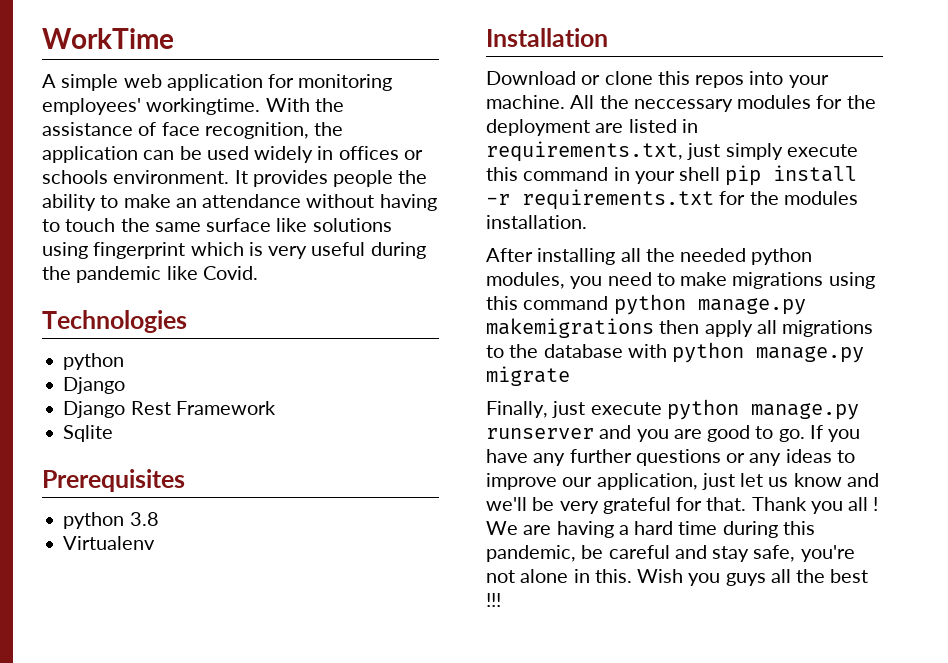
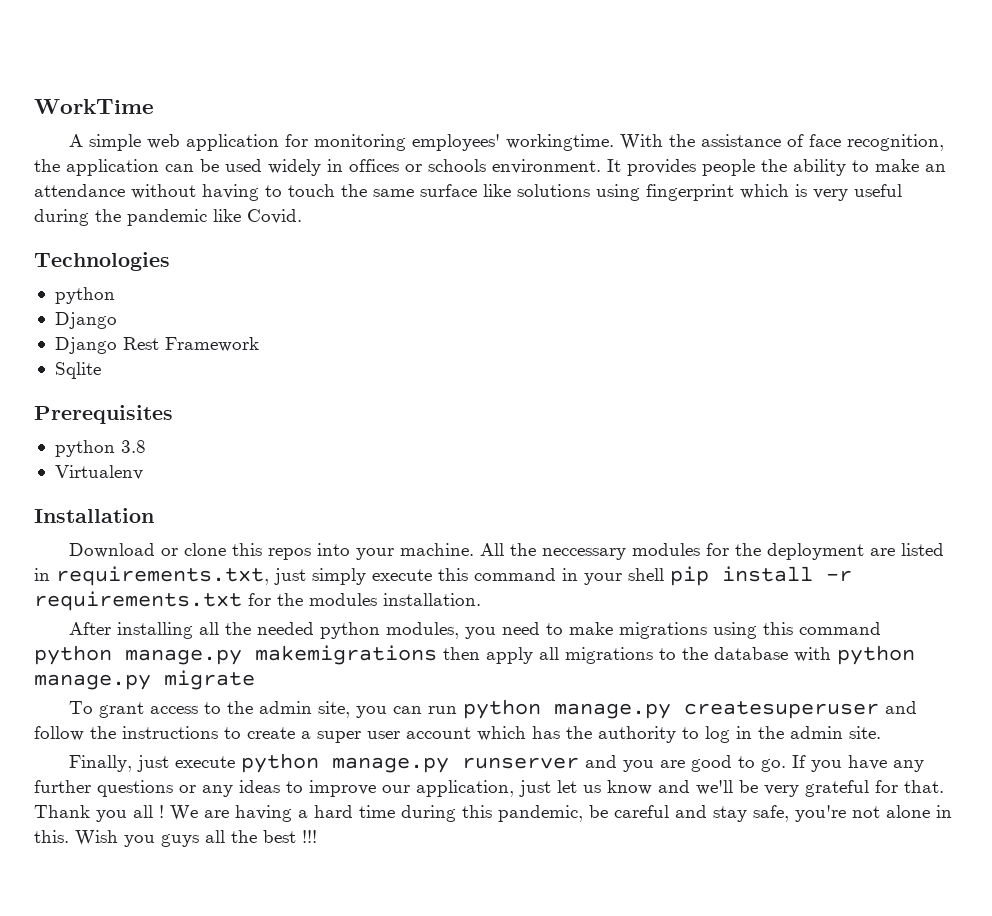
+ To grant access to the admin site, you can run python manage.py createsuperuser and follow the instructions to create a super user account which has the authority to log in the admin site.

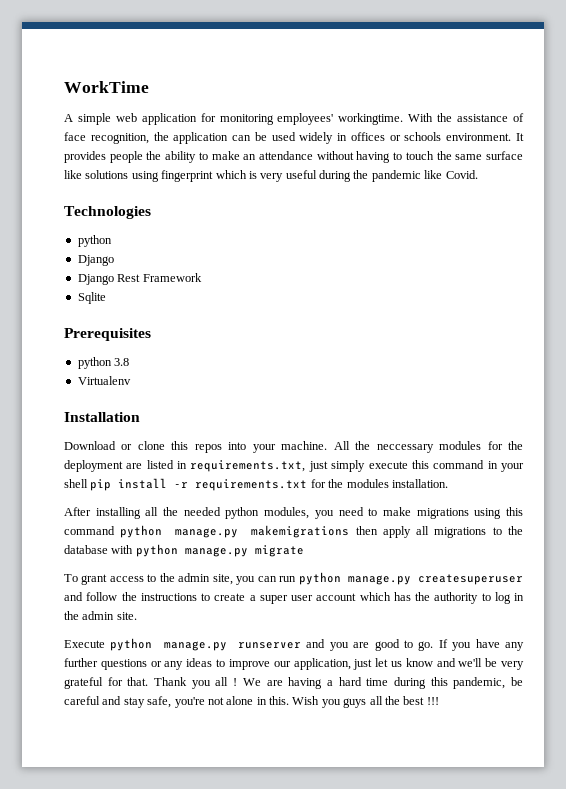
- Finally, just execute python manage.py runserver and you are good to go.
+ Execute python manage.py runserver and you are good to go.

